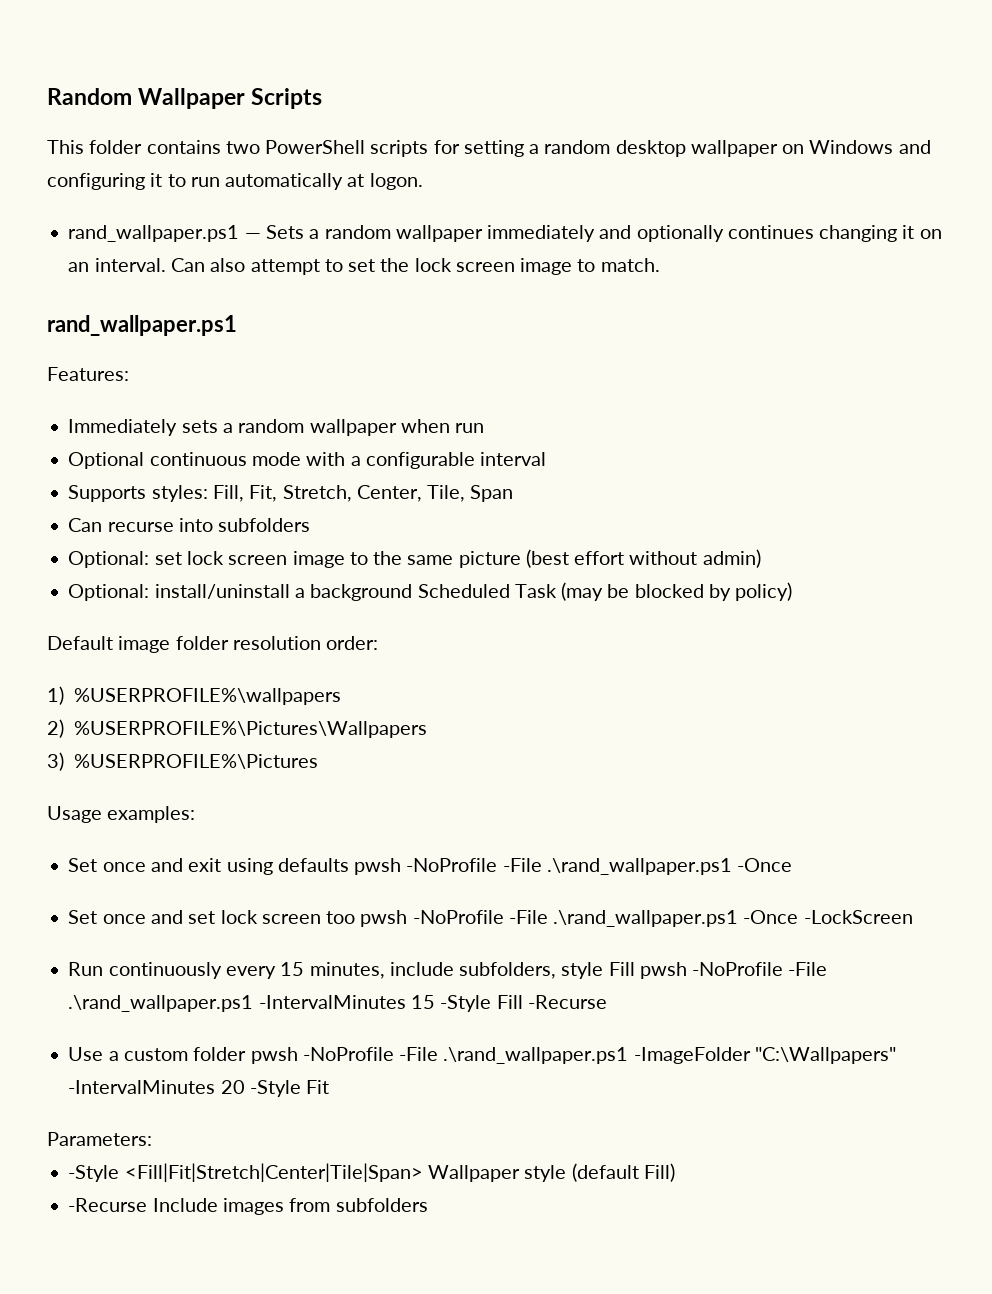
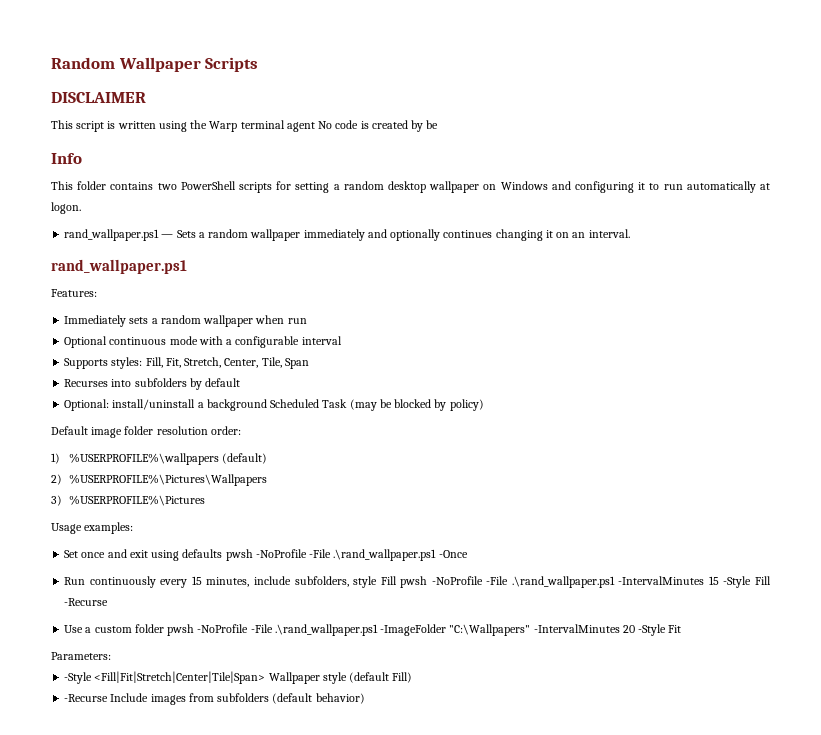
+ DISCLAIMER
+ This script is written using the Warp terminal agent No code is created by be
+ Info
- Can also attempt to set the lock screen image to match.
- Can recurse into subfolders
- Optional: set lock screen image to the same picture (best effort without admin)
+ Recurses into subfolders by default
- 1) %USERPROFILE%\wallpapers
+ 1) %USERPROFILE%\wallpapers (default)
- Set once and set lock screen too pwsh -NoProfile -File .\rand_wallpaper.ps1 -Once -LockScreen
- -Recurse Include images from subfolders
+ -Recurse Include images from subfolders (default behavior)

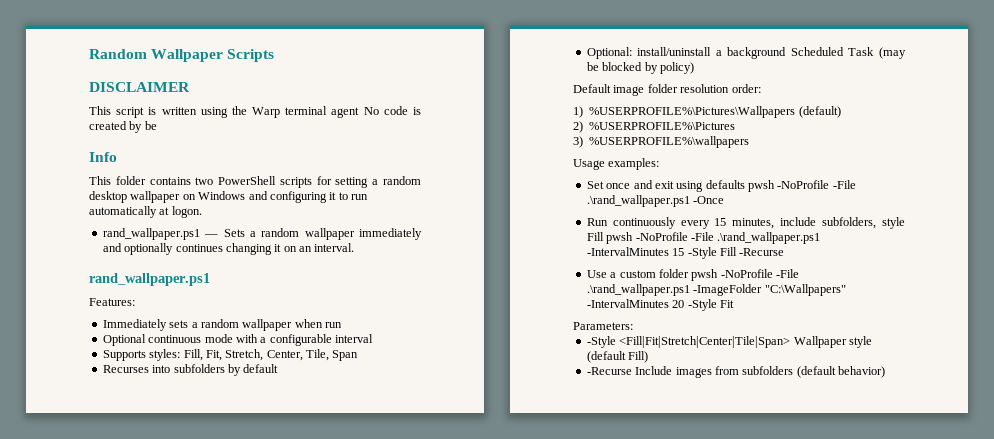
- 1) %USERPROFILE%\wallpapers (default)
+ 1) %USERPROFILE%\Pictures\Wallpapers (default)
- 2) %USERPROFILE%\Pictures\Wallpapers
+ 2) %USERPROFILE%\Pictures
- 3) %USERPROFILE%\Pictures
+ 3) %USERPROFILE%\wallpapers

